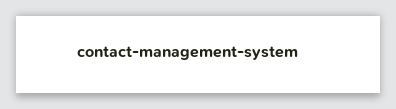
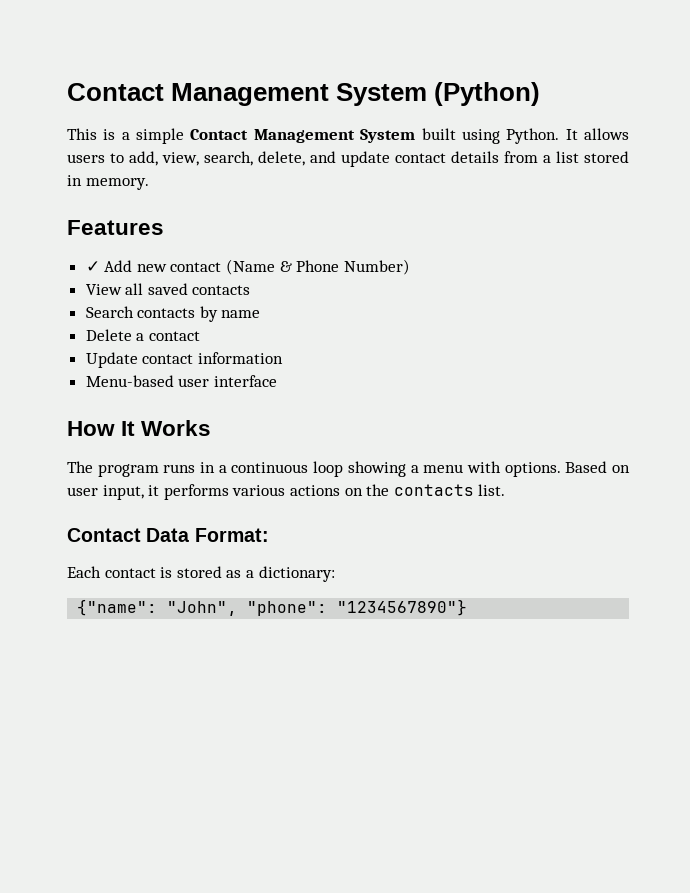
- contact-management-system
+ Contact Management System (Python)
+ This is a simple Contact Management System built using Python. It allows users to add, view, search, delete, and update contact details from a list stored in memory.
+ Features
+ ✓ Add new contact (Name & Phone Number)
+ View all saved contacts
+ Search contacts by name
+ Delete a contact
+ Update contact information
+ Menu-based user interface
+ How It Works
+ The program runs in a continuous loop showing a menu with options. Based on user input, it performs various actions on the contacts list.
+ Contact Data Format:
+ Each contact is stored as a dictionary:
+ {"name": "John", "phone": "1234567890"}

